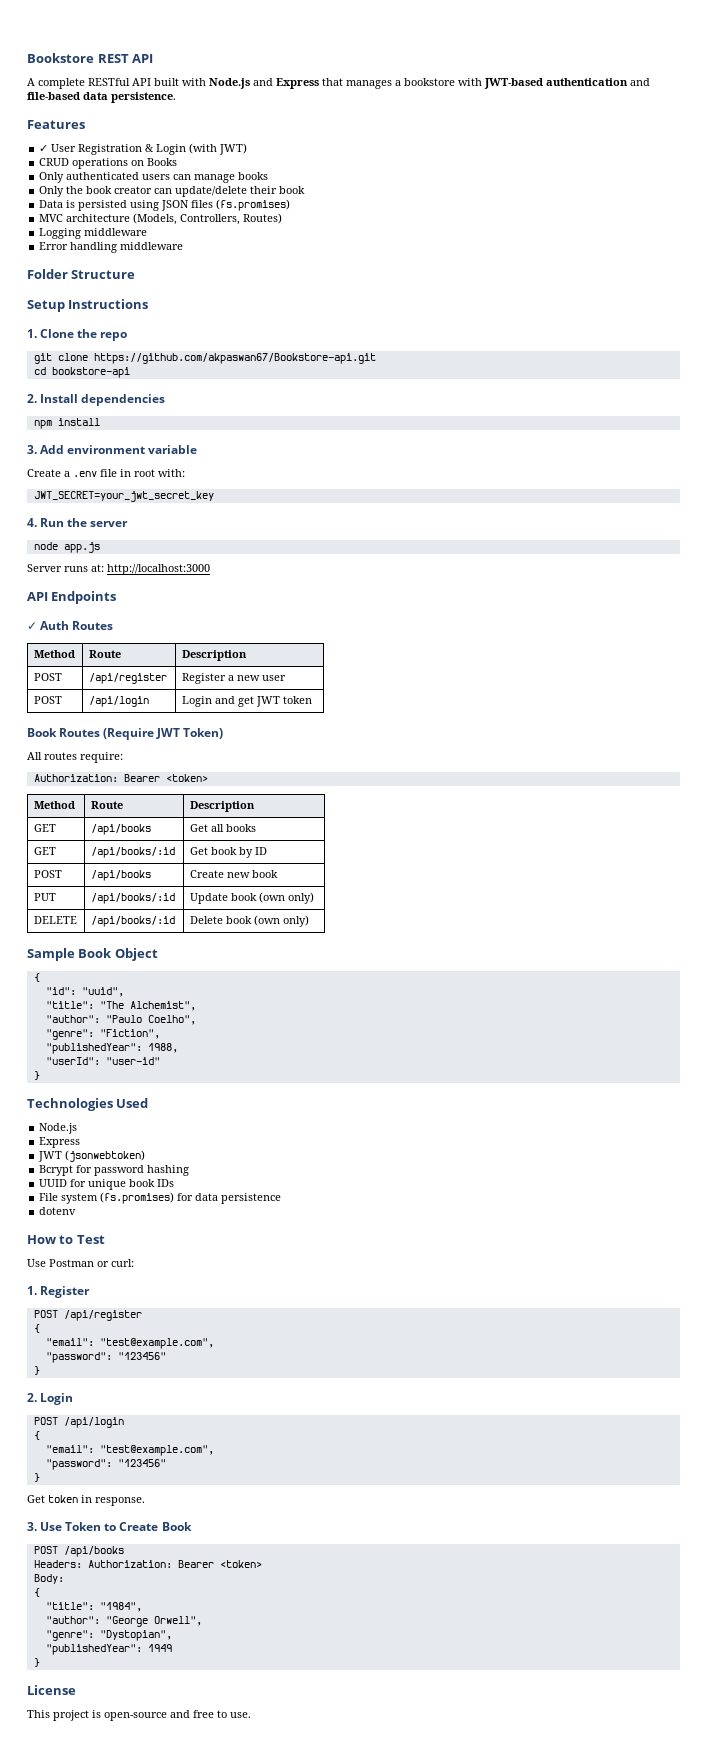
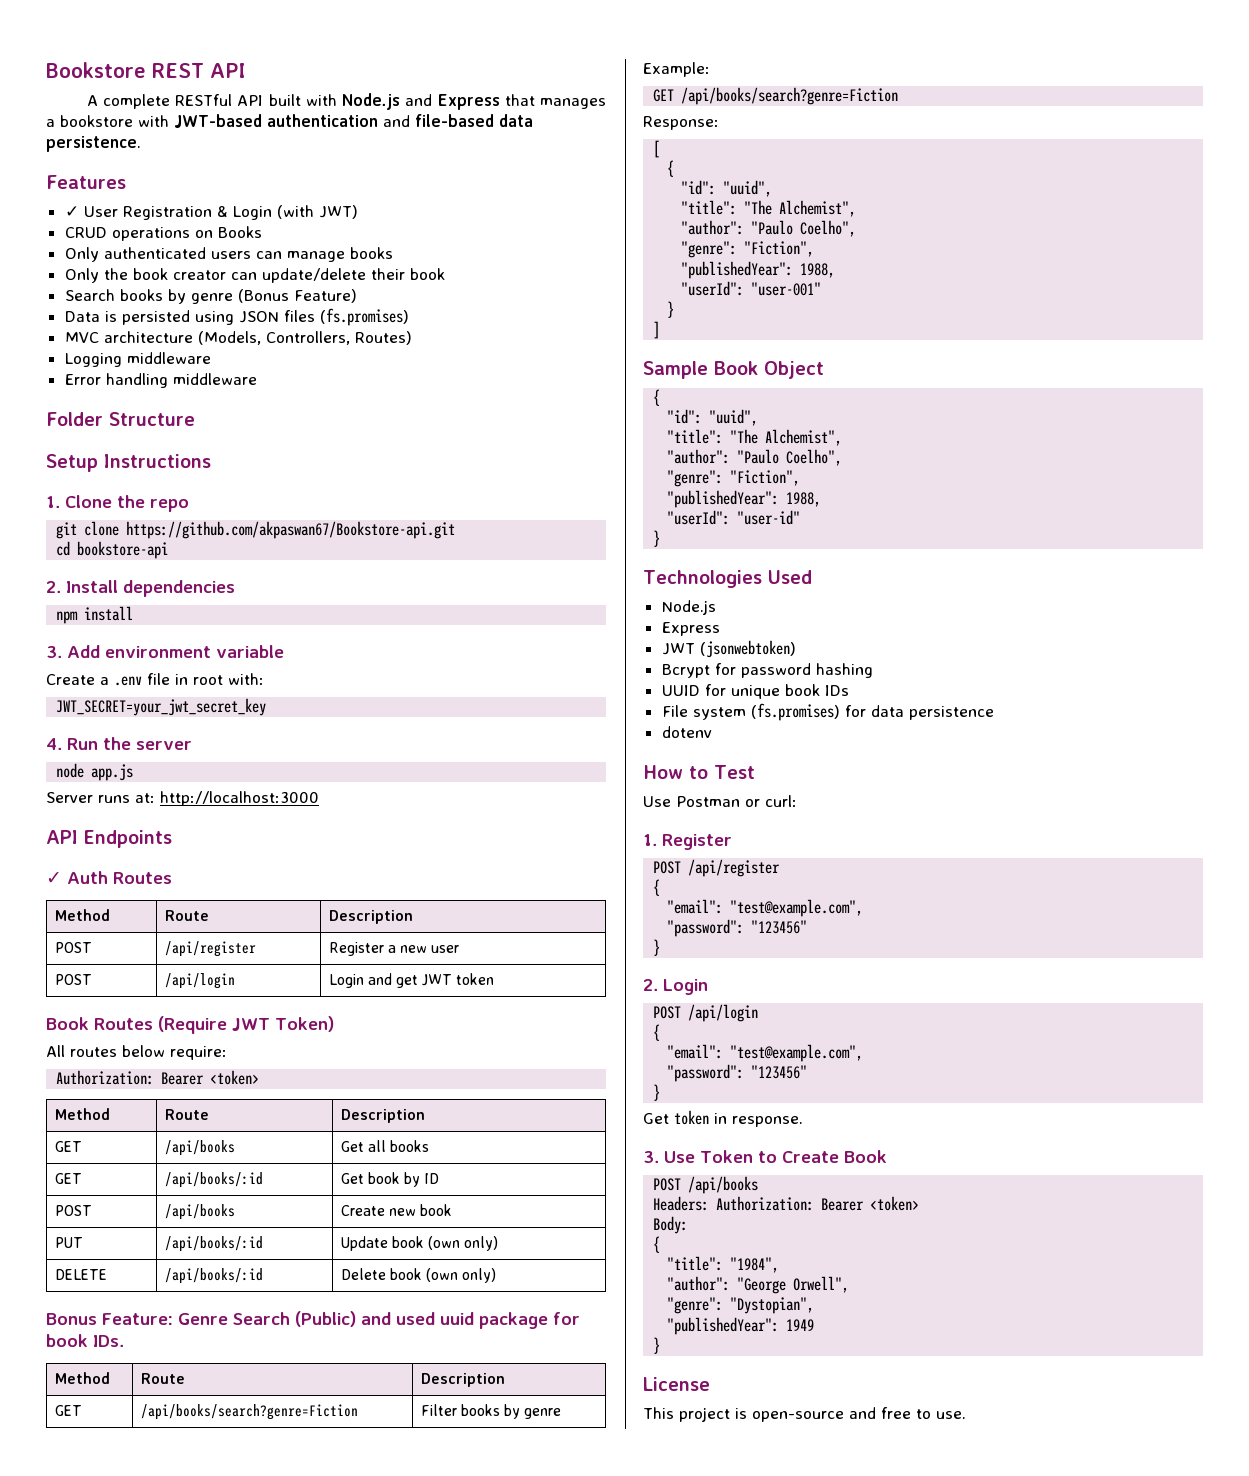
+ Search books by genre (Bonus Feature)
- All routes require:
+ All routes below require:
+ Bonus Feature: Genre Search (Public) and used uuid package for book IDs.
+ Method | Route | Description
+ GET | /api/books/search?genre=Fiction | Filter books by genre
+ Example:
+ GET /api/books/search?genre=Fiction
+ Response:
+ [
+ {
+ "id": "uuid",
+ "title": "The Alchemist",
+ "author": "Paulo Coelho",
+ "genre": "Fiction",
+ "publishedYear": 1988,
+ "userId": "user-001"
+ }
+ ]

